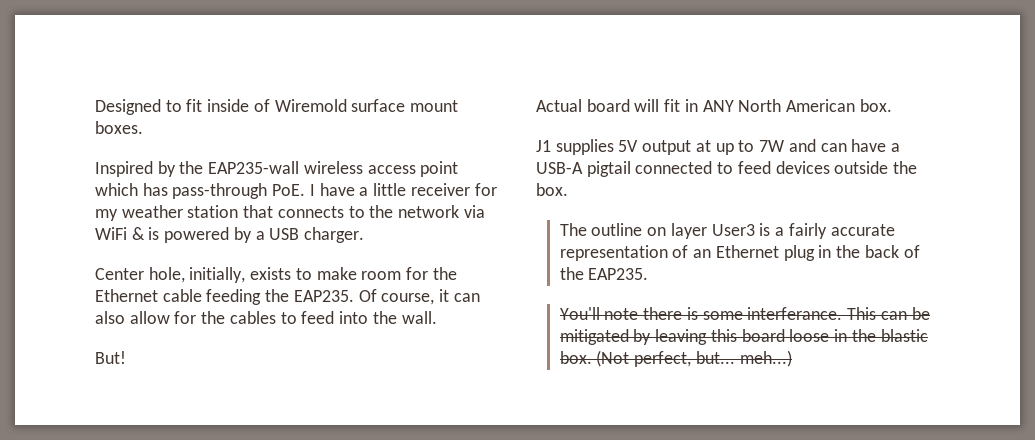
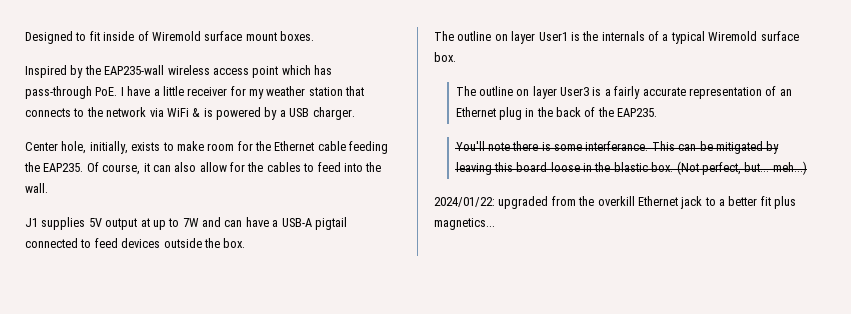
- But!
- Actual board will fit in ANY North American box.
+ The outline on layer User1 is the internals of a typical Wiremold surface box.
+ 2024/01/22: upgraded from the overkill Ethernet jack to a better fit plus magnetics...

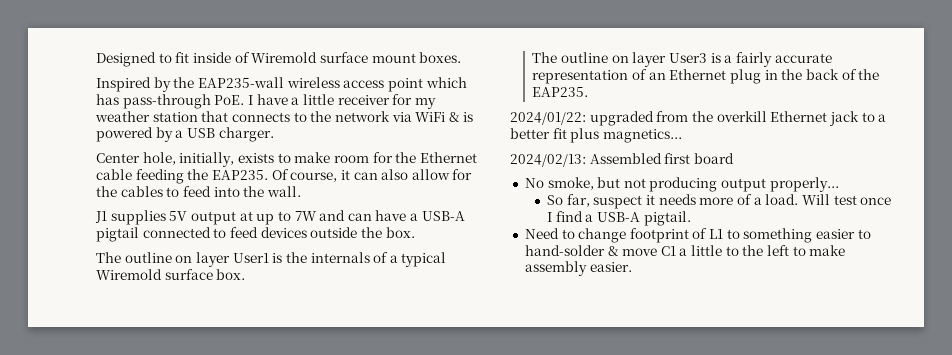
- You'll note there is some interferance. This can be mitigated by leaving this board loose in the blastic box. (Not perfect, but... meh...)
+ 2024/02/13: Assembled first board
+ No smoke, but not producing output properly...
+ So far, suspect it needs more of a load. Will test once I find a USB-A pigtail.
+ Need to change footprint of L1 to something easier to hand-solder & move C1 a little to the left to make assembly easier.

